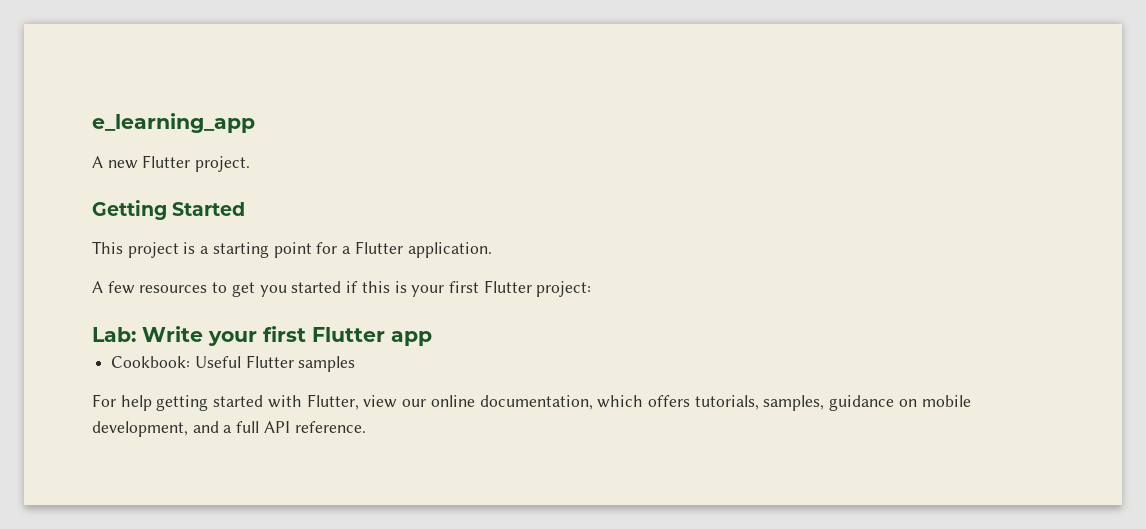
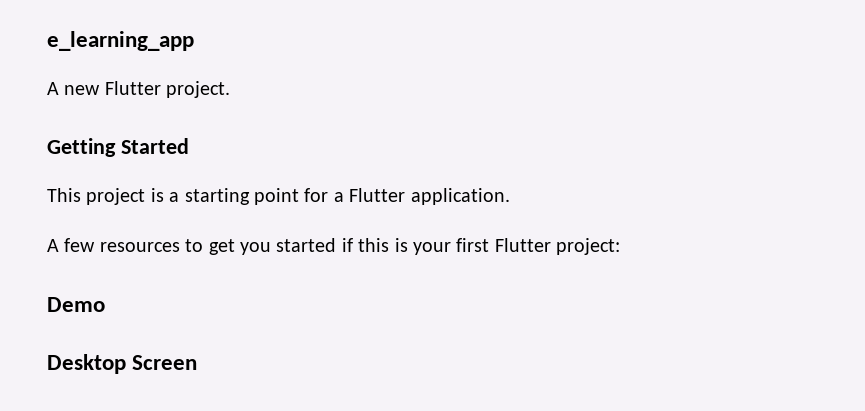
- Lab: Write your first Flutter app
- Cookbook: Useful Flutter samples
- For help getting started with Flutter, view our online documentation, which offers tutorials, samples, guidance on mobile development, and a full API reference.
+ Demo
+ Desktop Screen

